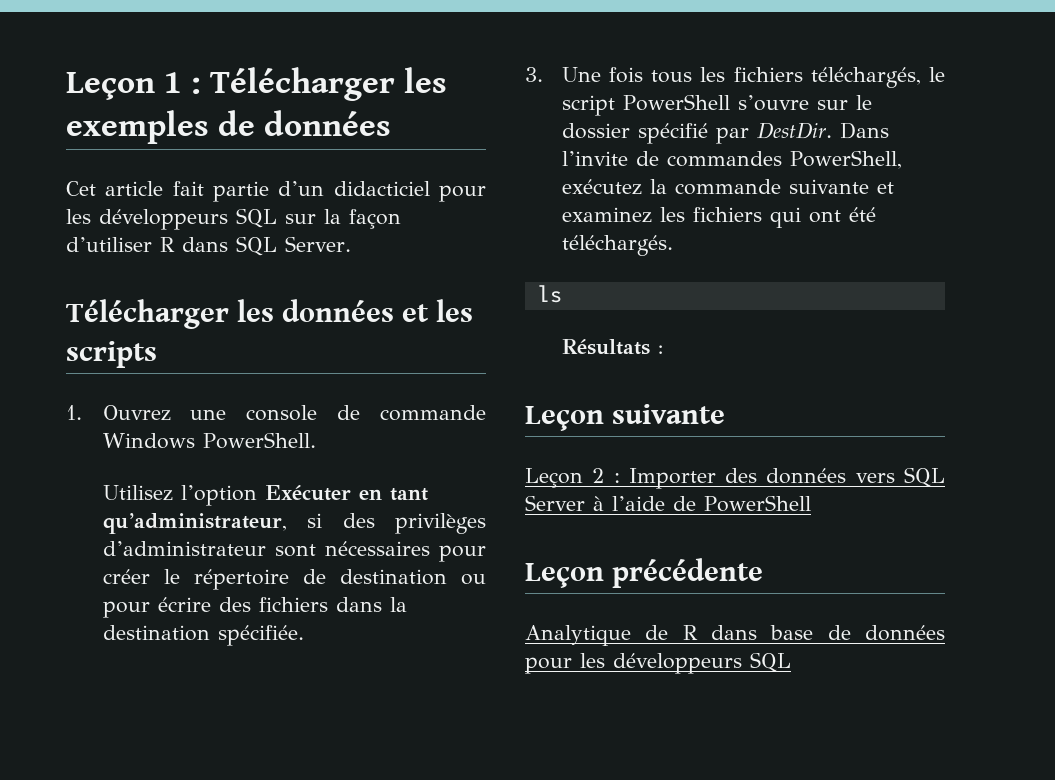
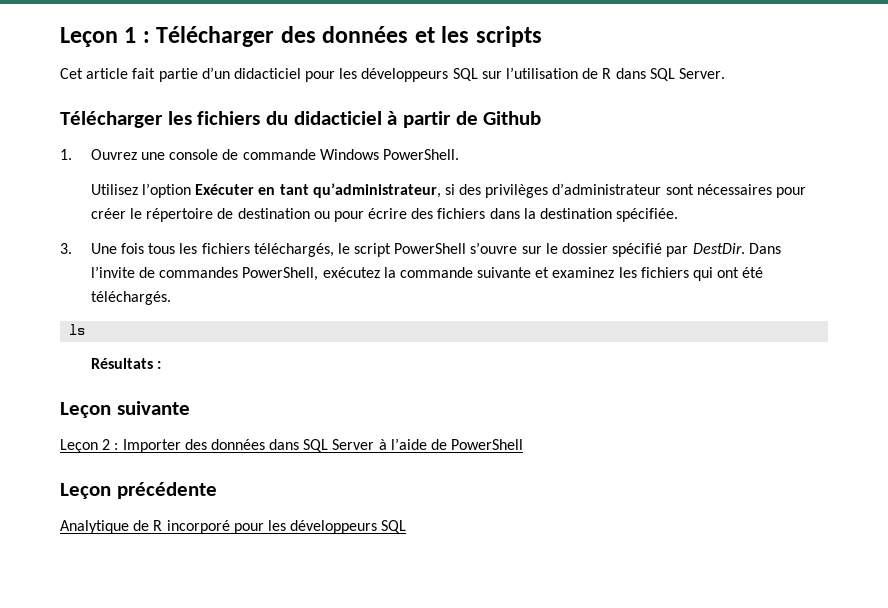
- Leçon 1 : Télécharger les exemples de données
+ Leçon 1 : Télécharger des données et les scripts
- Cet article fait partie d’un didacticiel pour les développeurs SQL sur la façon d’utiliser R dans SQL Server.
+ Cet article fait partie d’un didacticiel pour les développeurs SQL sur l’utilisation de R dans SQL Server.
- Télécharger les données et les scripts
+ Télécharger les fichiers du didacticiel à partir de Github
- Leçon 2 : Importer des données vers SQL Server à l’aide de PowerShell
+ Leçon 2 : Importer des données dans SQL Server à l’aide de PowerShell
- Analytique de R dans base de données pour les développeurs SQL
+ Analytique de R incorporé pour les développeurs SQL

